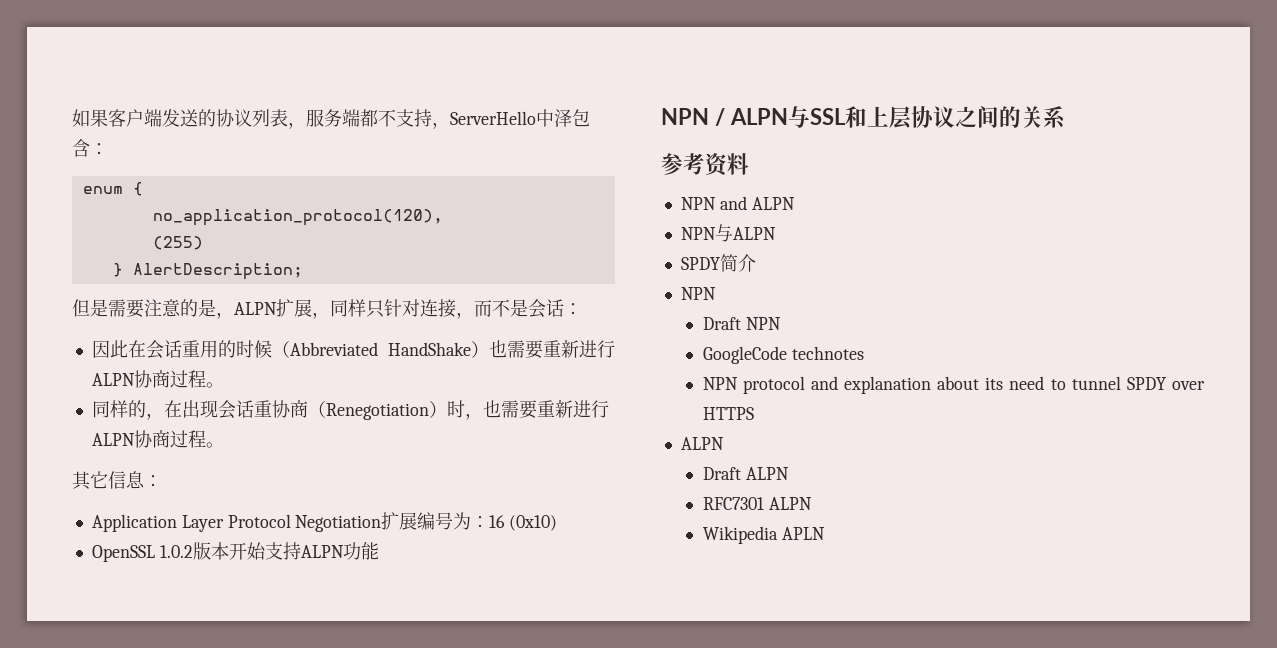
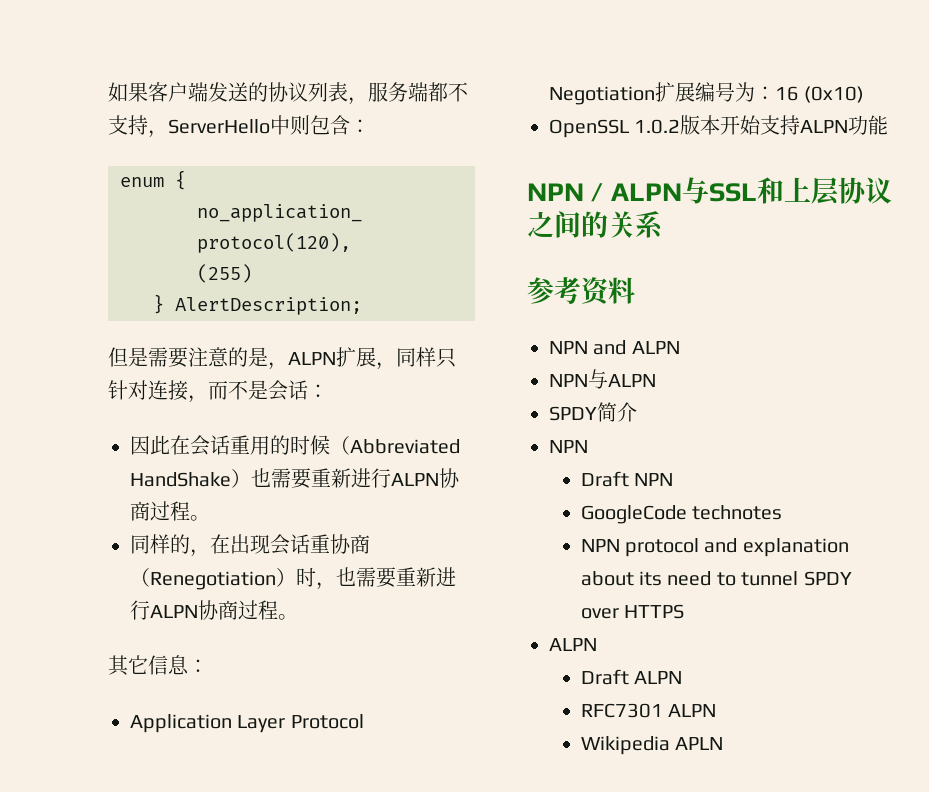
- 如果客户端发送的协议列表，服务端都不支持，ServerHello中泽包含：
+ 如果客户端发送的协议列表，服务端都不支持，ServerHello中则包含：

